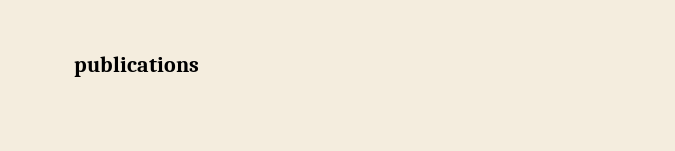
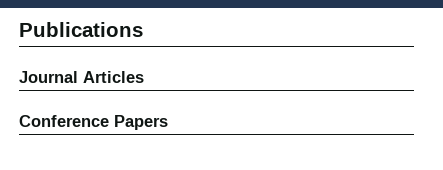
- publications
+ Publications
+ Journal Articles
+ Conference Papers

